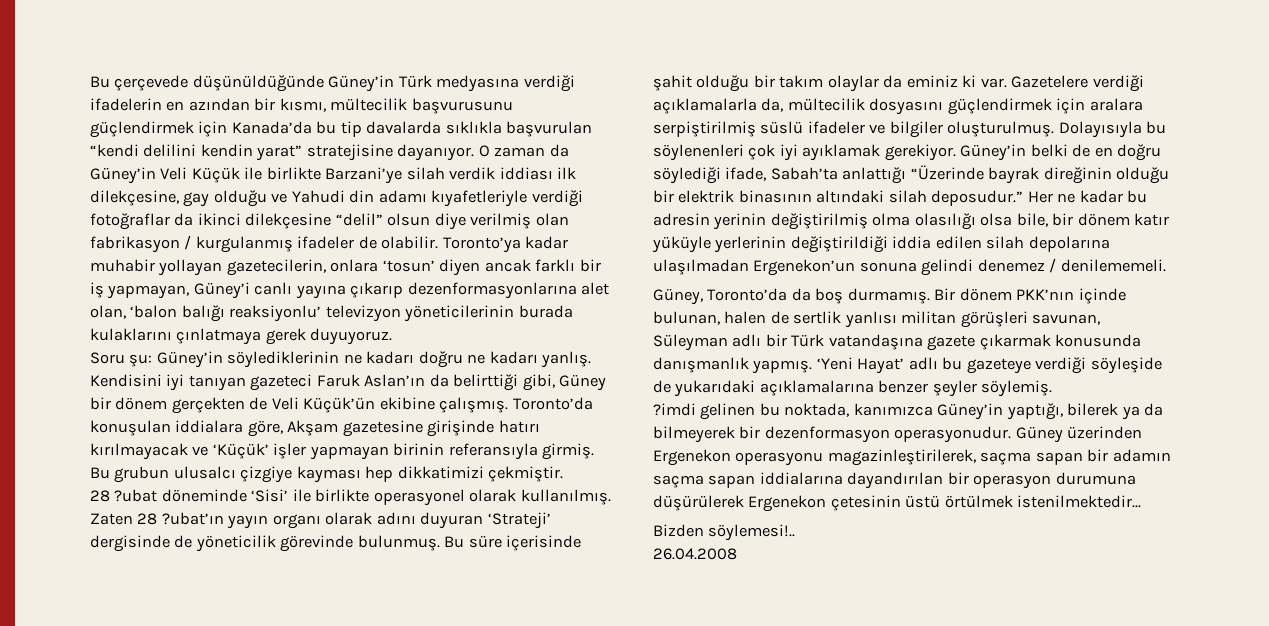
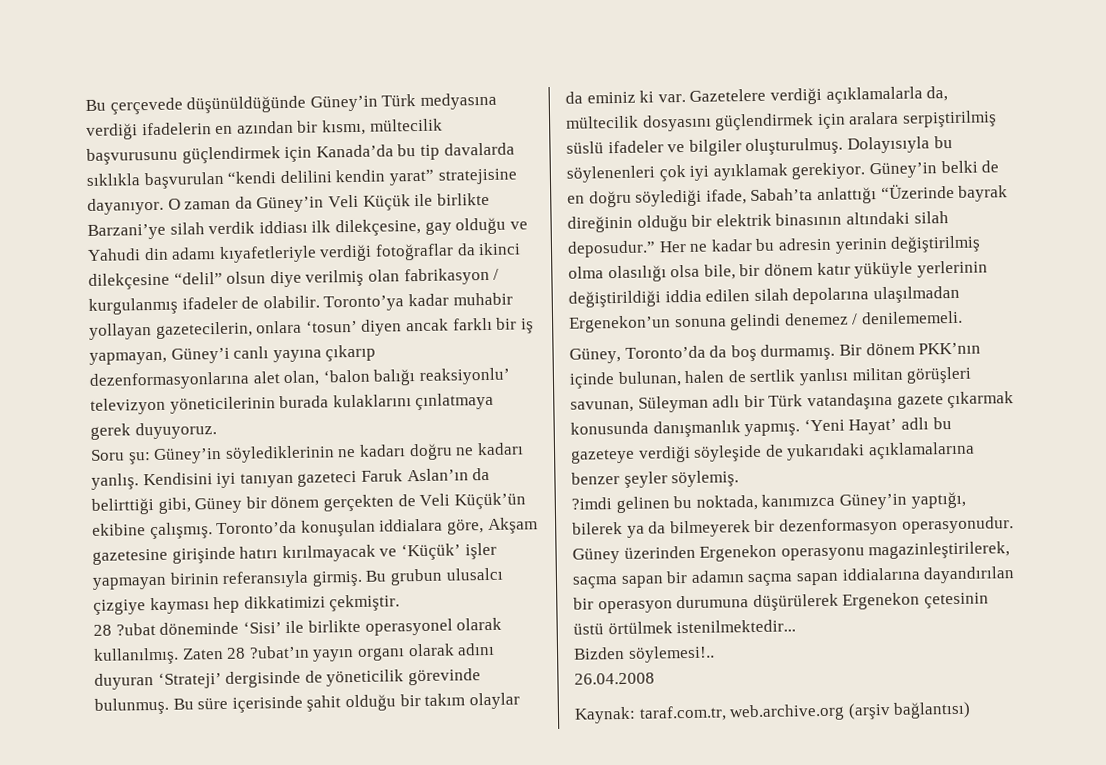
+ Kaynak: taraf.com.tr, web.archive.org (arşiv bağlantısı)

